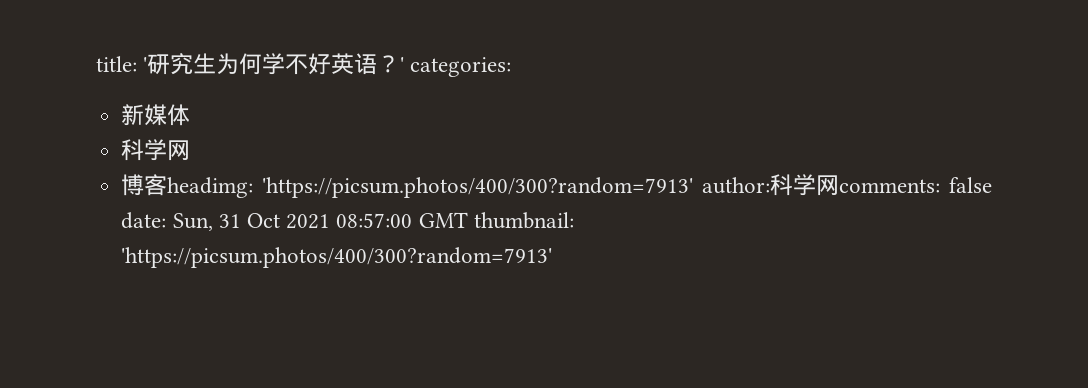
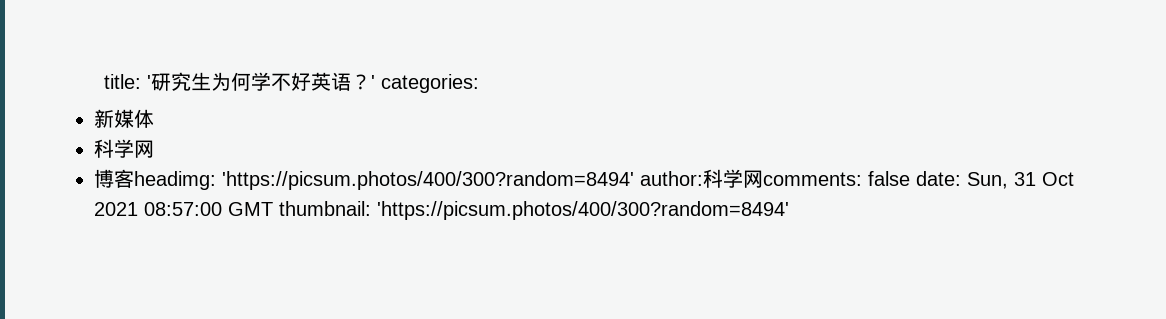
- 博客headimg: 'https://picsum.photos/400/300?random=7913' author:科学网comments: false date: Sun, 31 Oct 2021 08:57:00 GMT thumbnail: 'https://picsum.photos/400/300?random=7913'
+ 博客headimg: 'https://picsum.photos/400/300?random=8494' author:科学网comments: false date: Sun, 31 Oct 2021 08:57:00 GMT thumbnail: 'https://picsum.photos/400/300?random=8494'

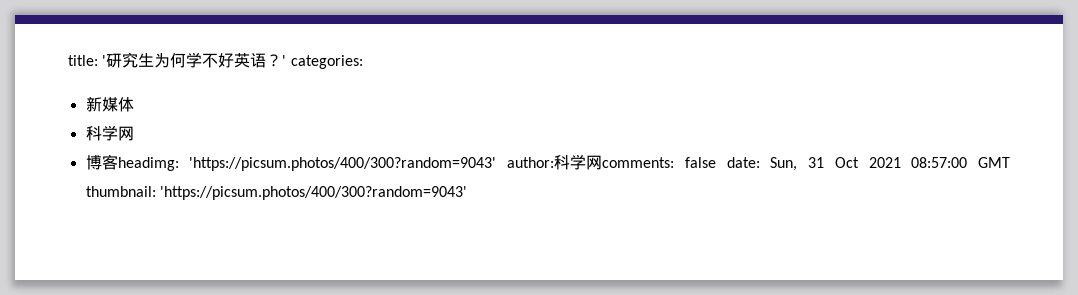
- 博客headimg: 'https://picsum.photos/400/300?random=8494' author:科学网comments: false date: Sun, 31 Oct 2021 08:57:00 GMT thumbnail: 'https://picsum.photos/400/300?random=8494'
+ 博客headimg: 'https://picsum.photos/400/300?random=9043' author:科学网comments: false date: Sun, 31 Oct 2021 08:57:00 GMT thumbnail: 'https://picsum.photos/400/300?random=9043'

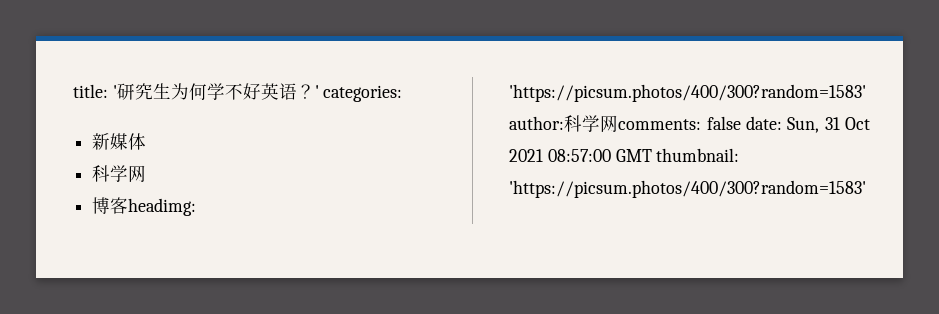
- 博客headimg: 'https://picsum.photos/400/300?random=9043' author:科学网comments: false date: Sun, 31 Oct 2021 08:57:00 GMT thumbnail: 'https://picsum.photos/400/300?random=9043'
+ 博客headimg: 'https://picsum.photos/400/300?random=1583' author:科学网comments: false date: Sun, 31 Oct 2021 08:57:00 GMT thumbnail: 'https://picsum.photos/400/300?random=1583'

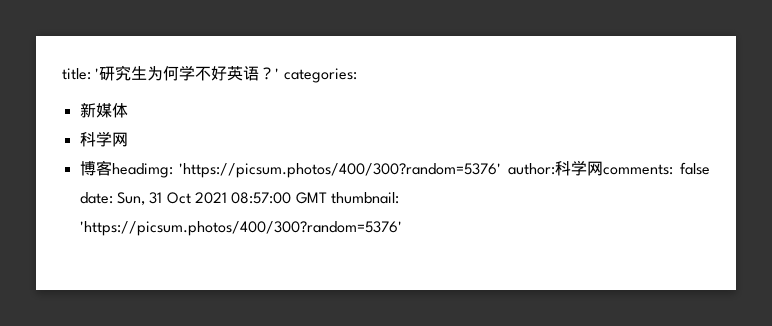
- 博客headimg: 'https://picsum.photos/400/300?random=1583' author:科学网comments: false date: Sun, 31 Oct 2021 08:57:00 GMT thumbnail: 'https://picsum.photos/400/300?random=1583'
+ 博客headimg: 'https://picsum.photos/400/300?random=5376' author:科学网comments: false date: Sun, 31 Oct 2021 08:57:00 GMT thumbnail: 'https://picsum.photos/400/300?random=5376'

